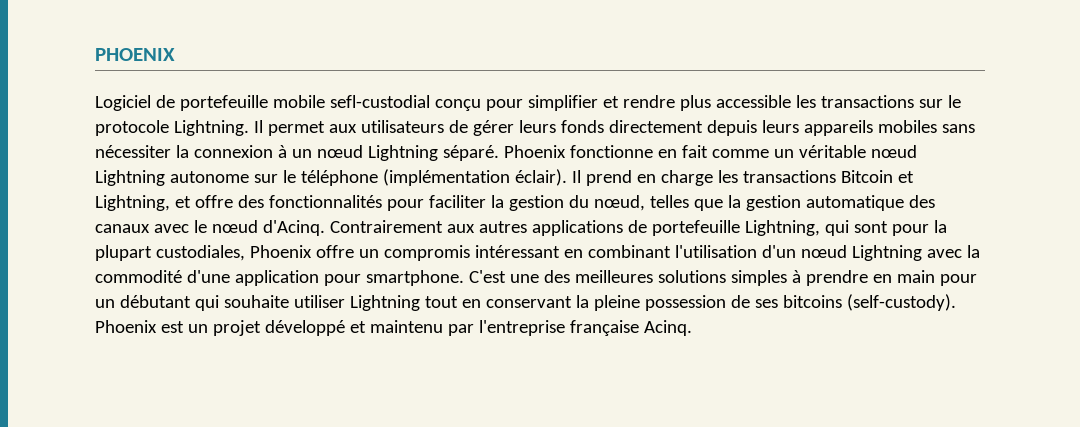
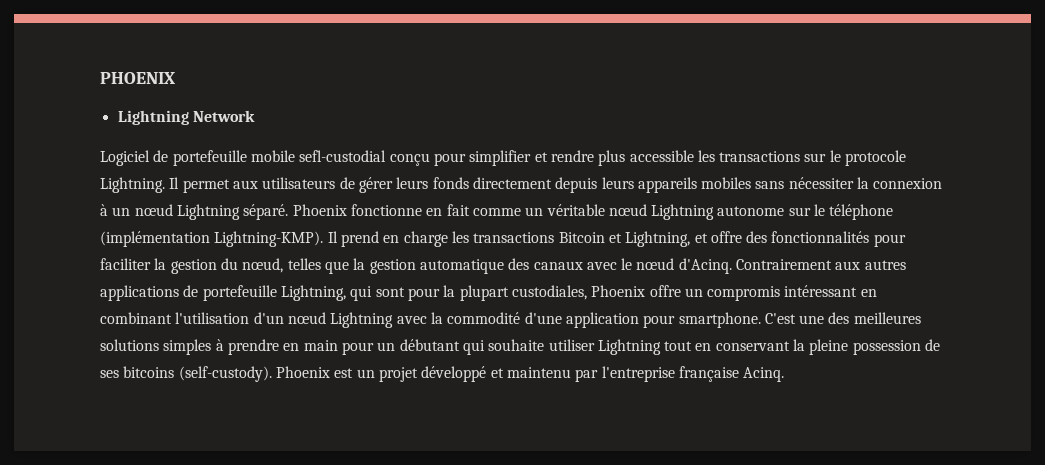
+ Lightning Network
- Phoenix fonctionne en fait comme un véritable nœud Lightning autonome sur le téléphone (implémentation éclair).
+ Phoenix fonctionne en fait comme un véritable nœud Lightning autonome sur le téléphone (implémentation Lightning-KMP).

